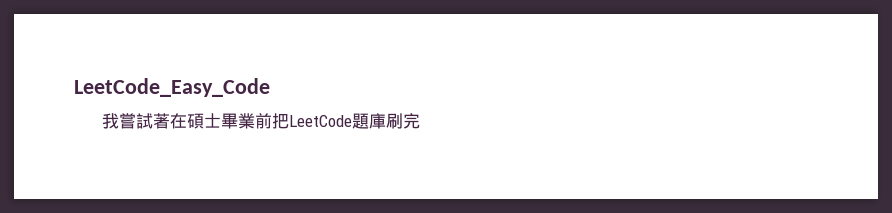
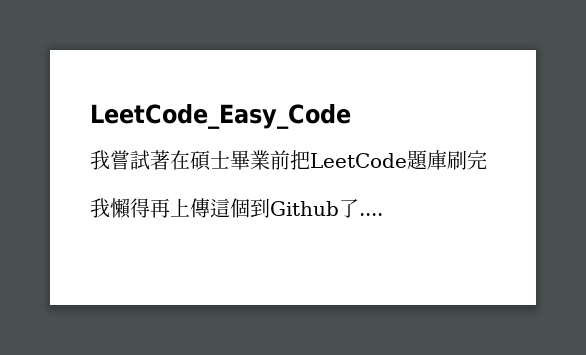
+ 我懶得再上傳這個到Github了....

